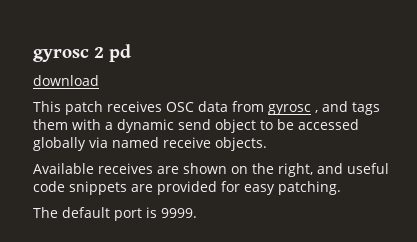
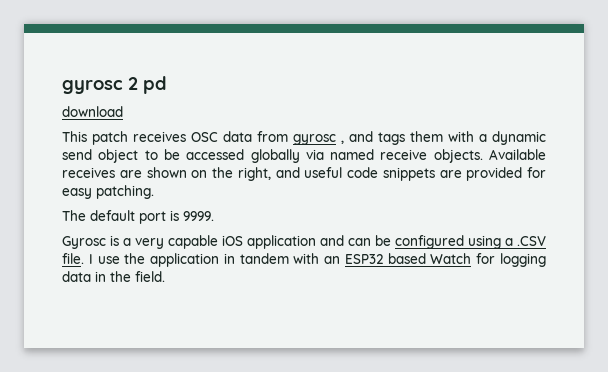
- This patch receives OSC data from gyrosc , and tags them with a dynamic send object to be accessed globally via named receive objects.
- Available receives are shown on the right, and useful code snippets are provided for easy patching.
+ This patch receives OSC data from gyrosc , and tags them with a dynamic send object to be accessed globally via named receive objects. Available receives are shown on the right, and useful code snippets are provided for easy patching.
+ Gyrosc is a very capable iOS application and can be configured using a .CSV file. I use the application in tandem with an ESP32 based Watch for logging data in the field.

